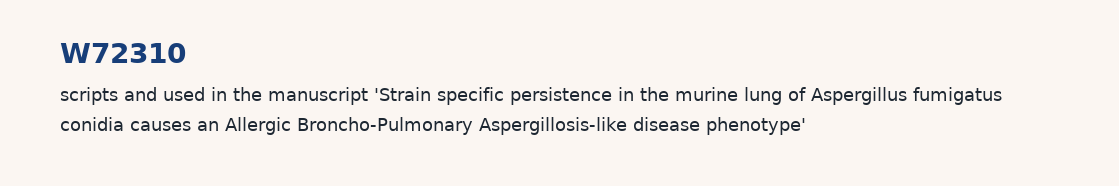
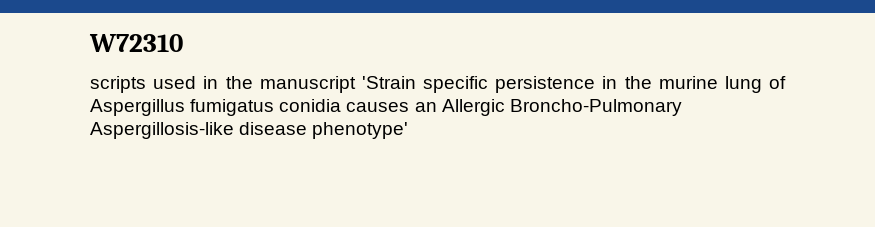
- scripts and used in the manuscript 'Strain specific persistence in the murine lung of Aspergillus fumigatus conidia causes an Allergic Broncho-Pulmonary Aspergillosis-like disease phenotype'
+ scripts used in the manuscript 'Strain specific persistence in the murine lung of Aspergillus fumigatus conidia causes an Allergic Broncho-Pulmonary Aspergillosis-like disease phenotype'

